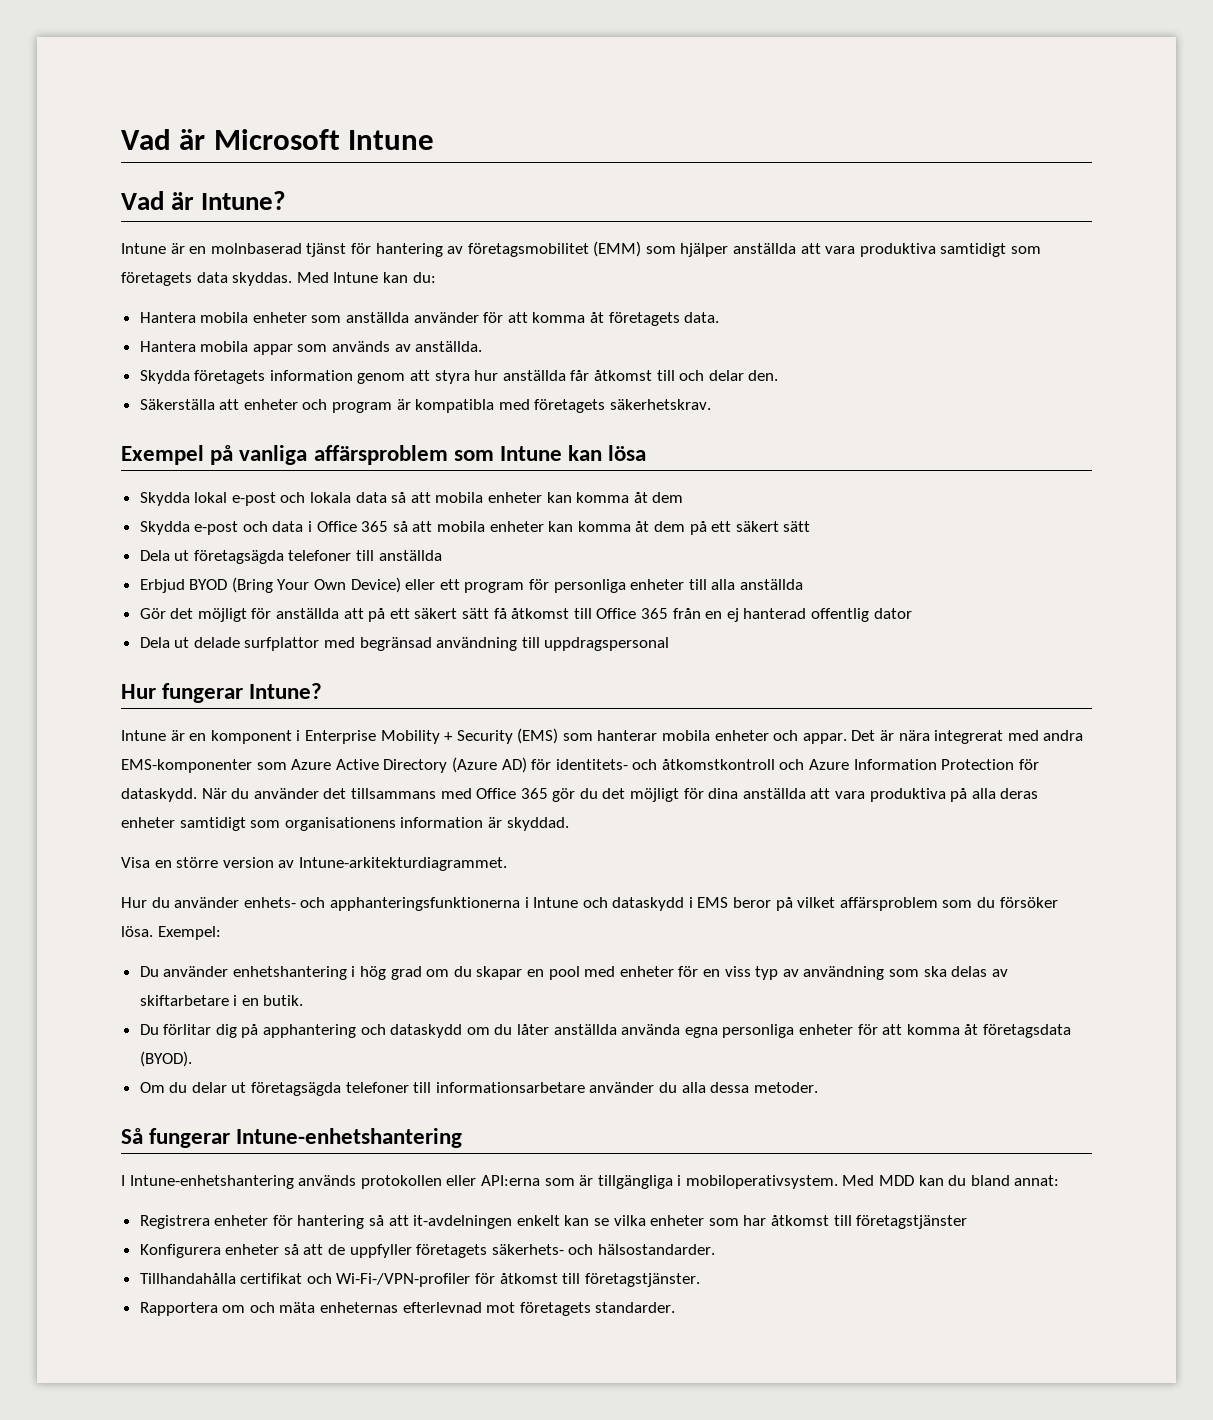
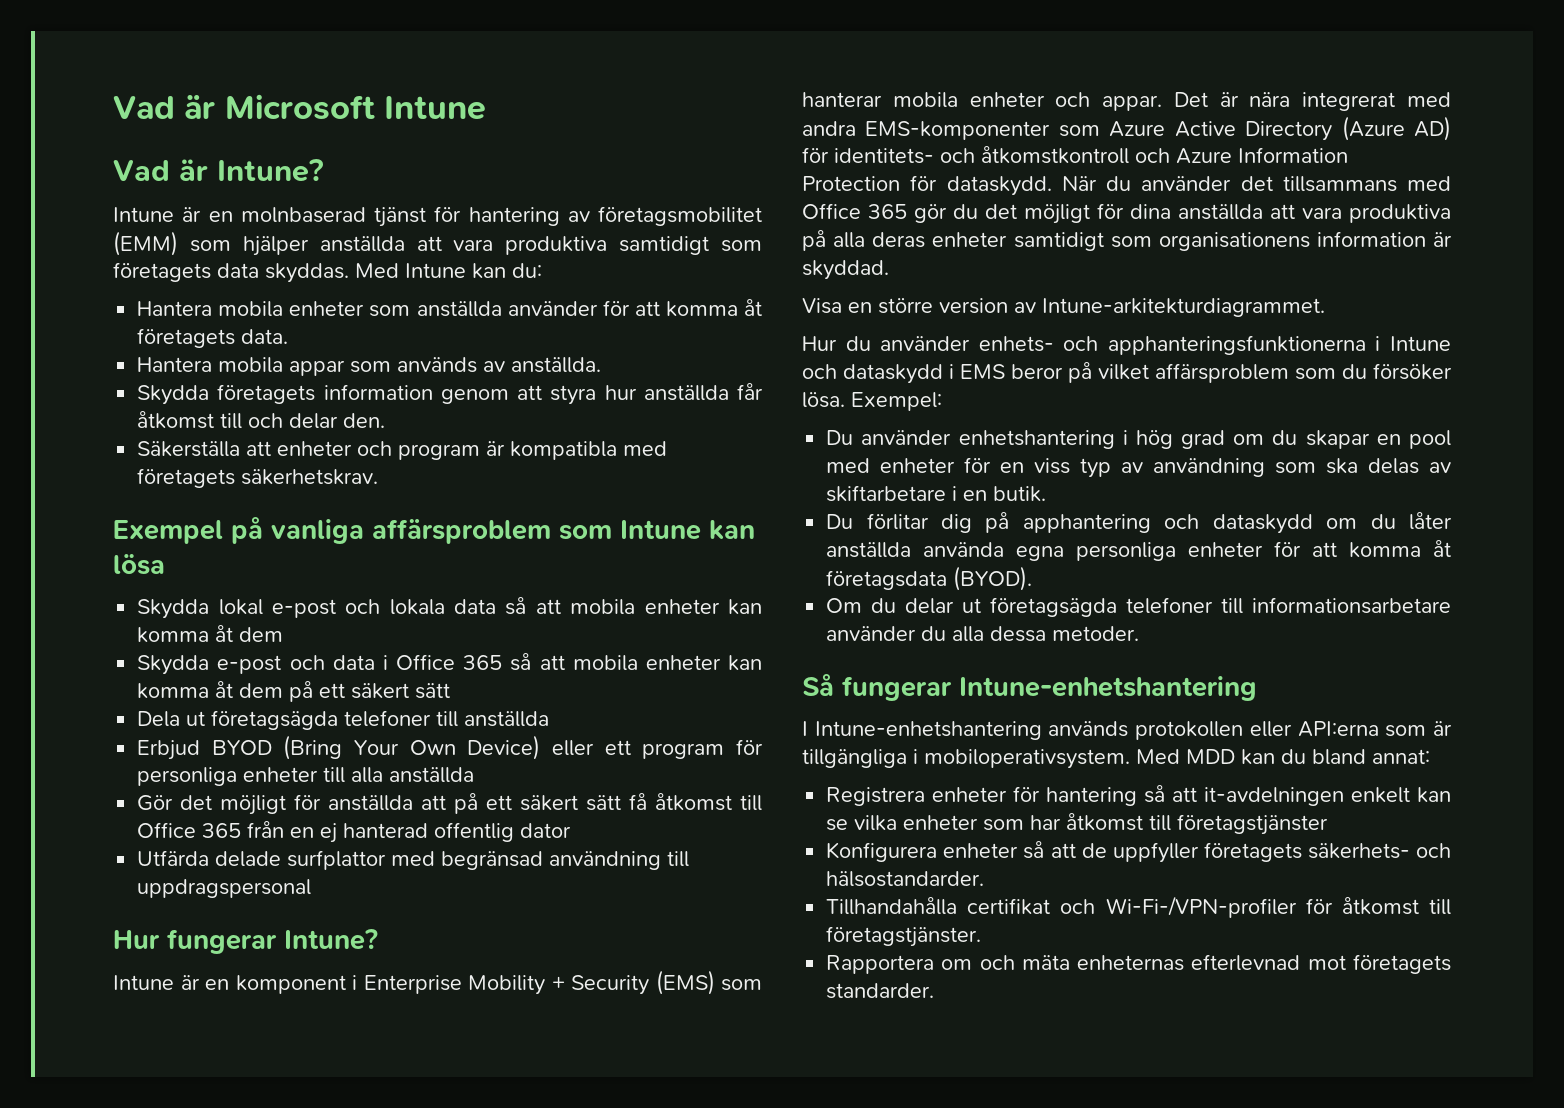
- Dela ut delade surfplattor med begränsad användning till uppdragspersonal
+ Utfärda delade surfplattor med begränsad användning till uppdragspersonal

